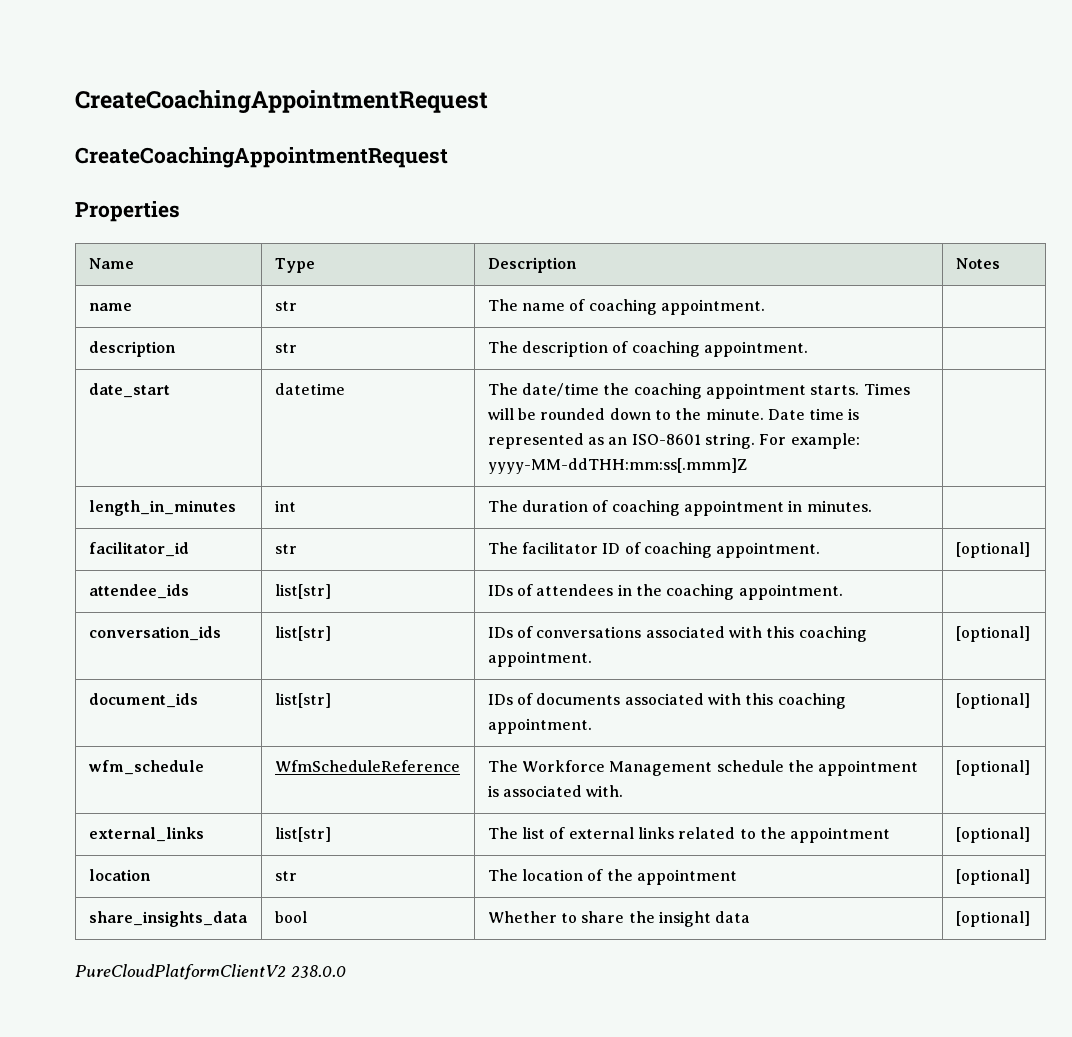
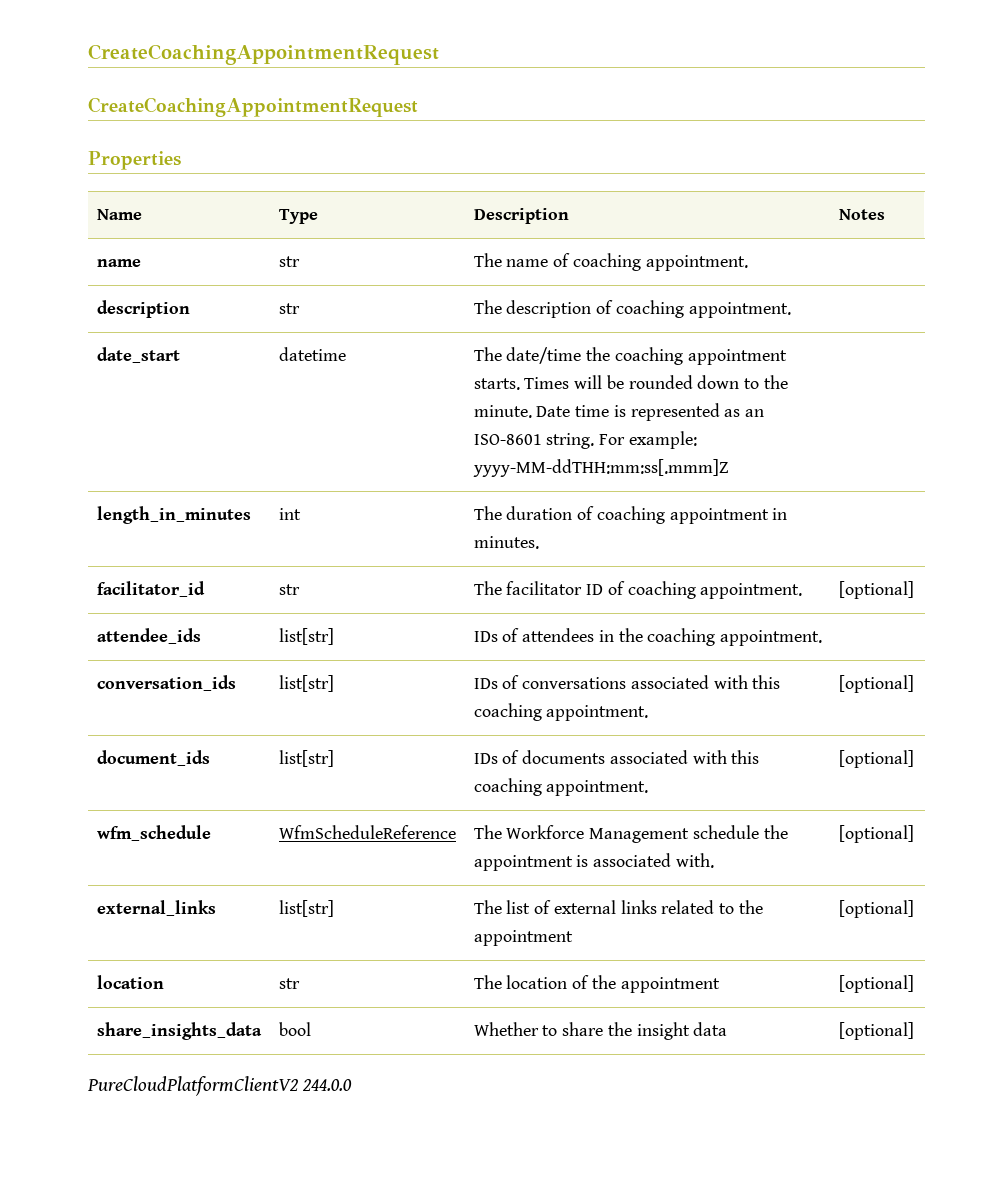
- PureCloudPlatformClientV2 238.0.0
+ PureCloudPlatformClientV2 244.0.0

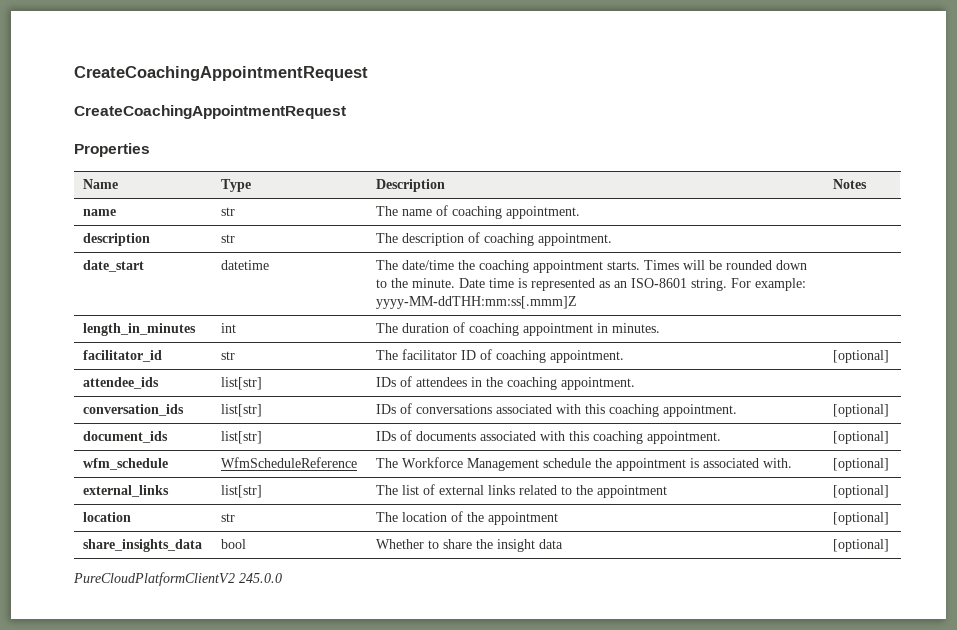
- PureCloudPlatformClientV2 244.0.0
+ PureCloudPlatformClientV2 245.0.0

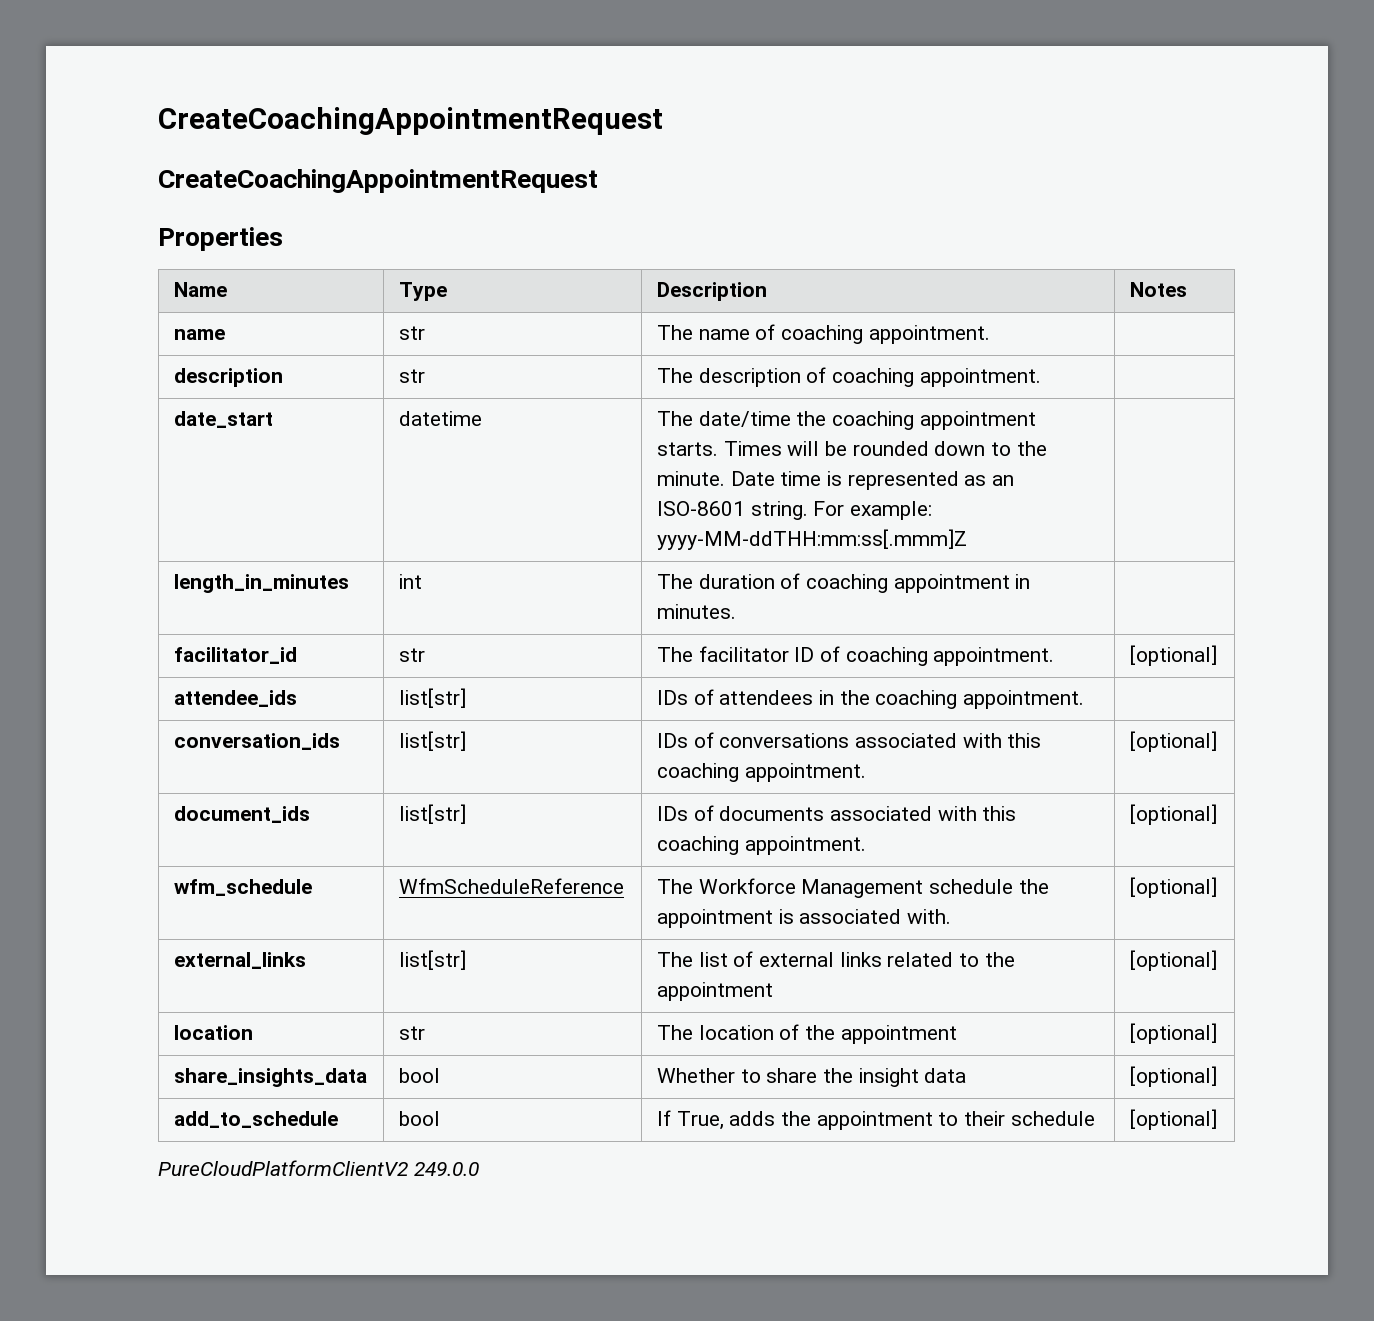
+ add_to_schedule | bool | If True, adds the appointment to their schedule | [optional]
- PureCloudPlatformClientV2 245.0.0
+ PureCloudPlatformClientV2 249.0.0

